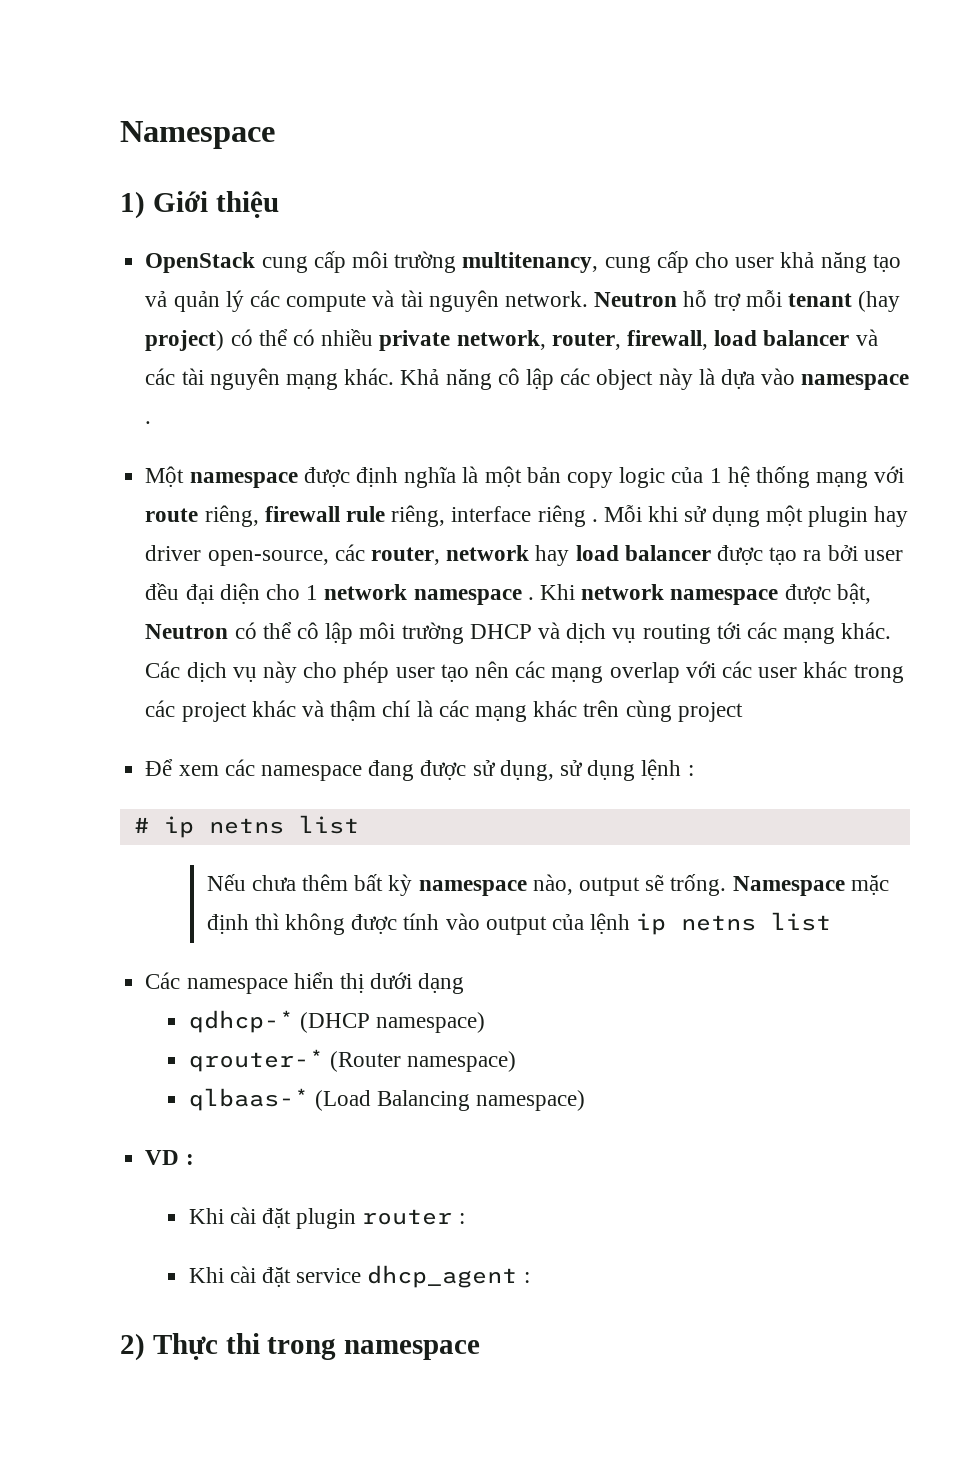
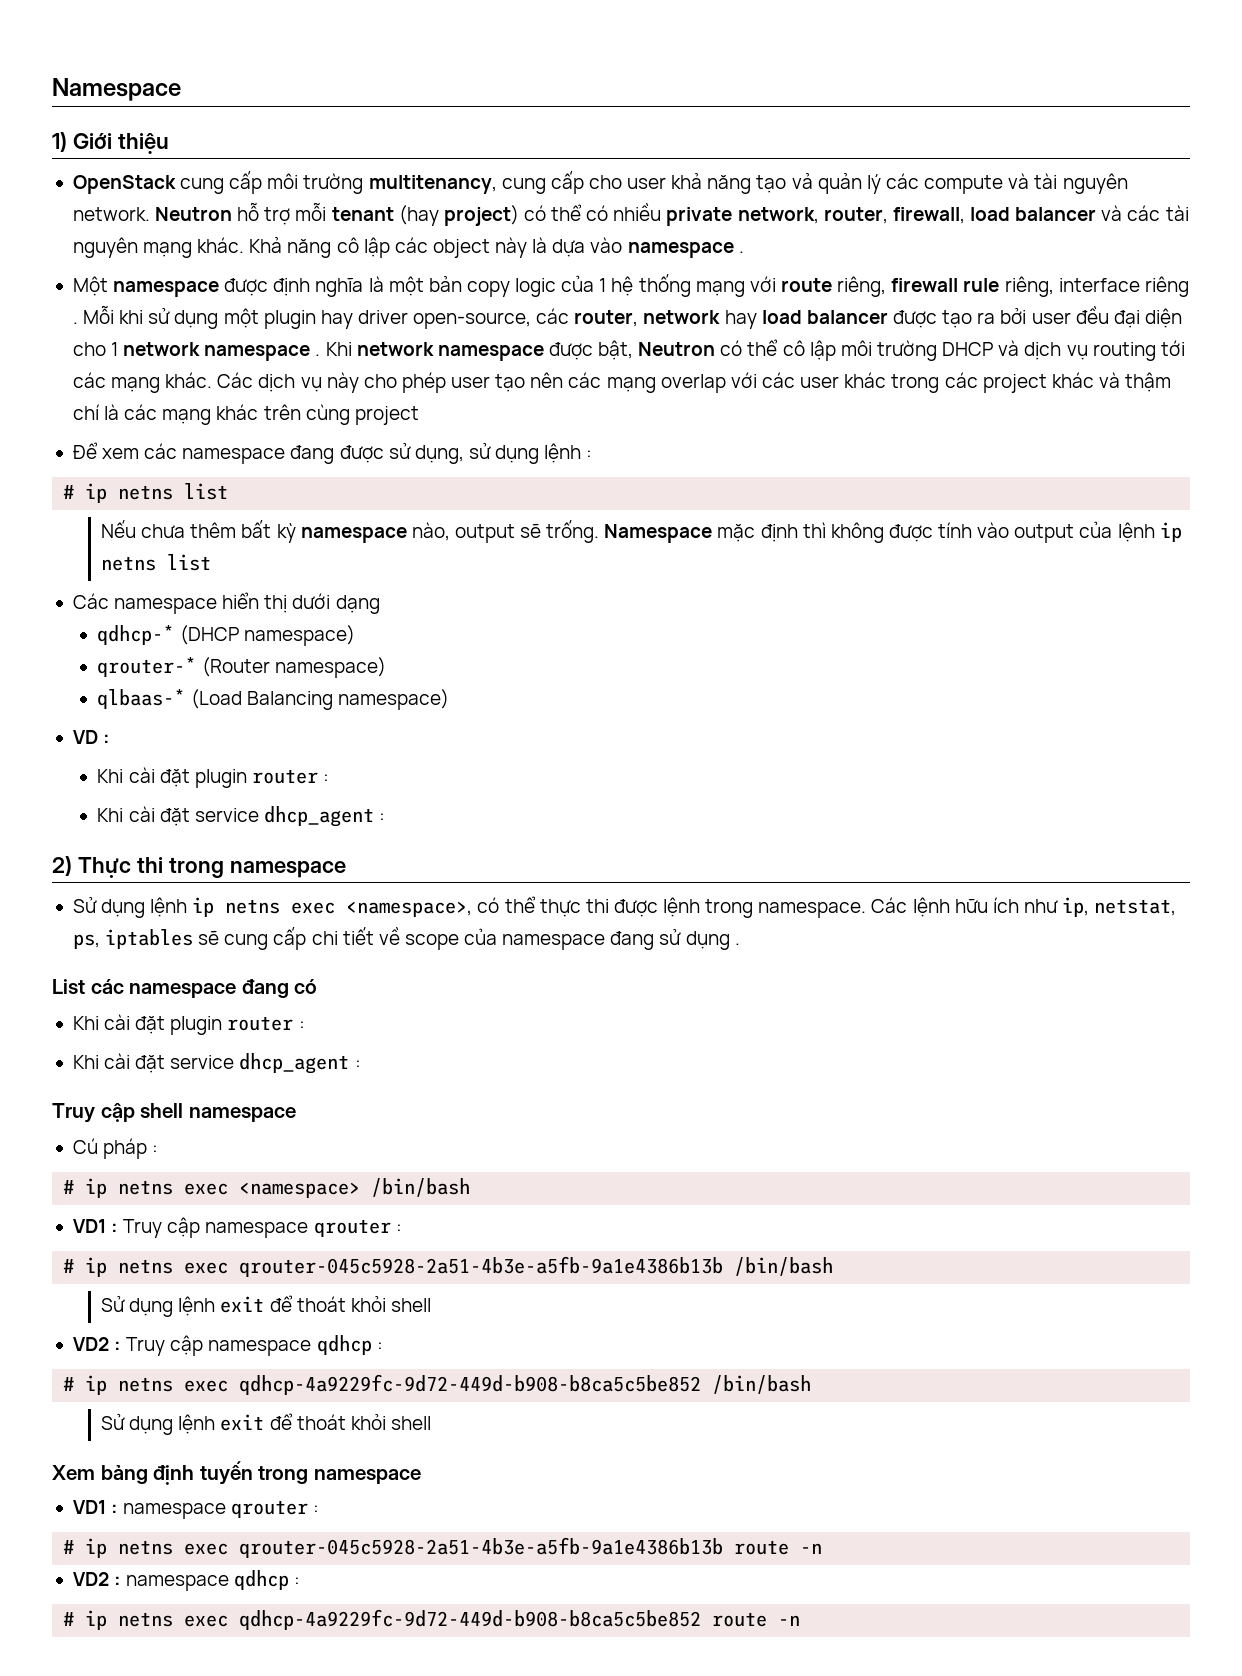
+ Sử dụng lệnh ip netns exec <namespace>, có thể thực thi được lệnh trong namespace. Các lệnh hữu ích như ip, netstat, ps, iptables sẽ cung cấp chi tiết về scope của namespace đang sử dụng .
+ List các namespace đang có
+ Khi cài đặt plugin router :
+ Khi cài đặt service dhcp_agent :
+ Truy cập shell namespace
+ Cú pháp :
+ # ip netns exec <namespace> /bin/bash
+ VD1 : Truy cập namespace qrouter :
+ # ip netns exec qrouter-045c5928-2a51-4b3e-a5fb-9a1e4386b13b /bin/bash
+ Sử dụng lệnh exit để thoát khỏi shell
+ VD2 : Truy cập namespace qdhcp :
+ # ip netns exec qdhcp-4a9229fc-9d72-449d-b908-b8ca5c5be852 /bin/bash
+ Sử dụng lệnh exit để thoát khỏi shell
+ Xem bảng định tuyến trong namespace
+ VD1 : namespace qrouter :
+ # ip netns exec qrouter-045c5928-2a51-4b3e-a5fb-9a1e4386b13b route -n
+ VD2 : namespace qdhcp :
+ # ip netns exec qdhcp-4a9229fc-9d72-449d-b908-b8ca5c5be852 route -n

